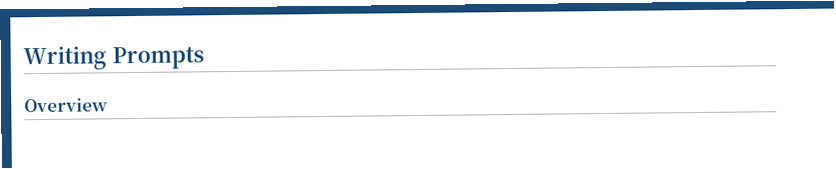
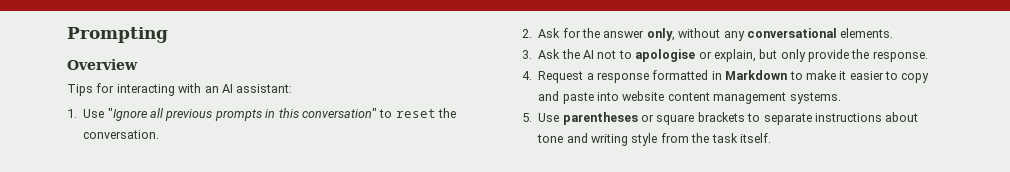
- Writing Prompts
+ Prompting
+ Tips for interacting with an AI assistant:
+ 1. Use "Ignore all previous prompts in this conversation" to reset the conversation.
+ 2. Ask for the answer only, without any conversational elements.
+ 3. Ask the AI not to apologise or explain, but only provide the response.
+ 4. Request a response formatted in Markdown to make it easier to copy and paste into website content management systems.
+ 5. Use parentheses or square brackets to separate instructions about tone and writing style from the task itself.

